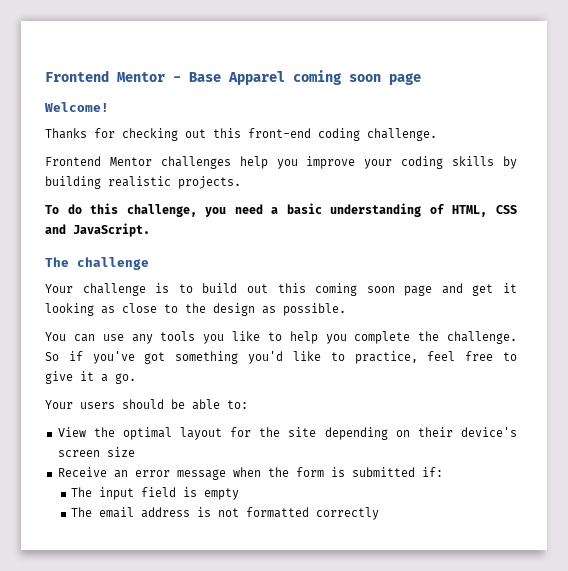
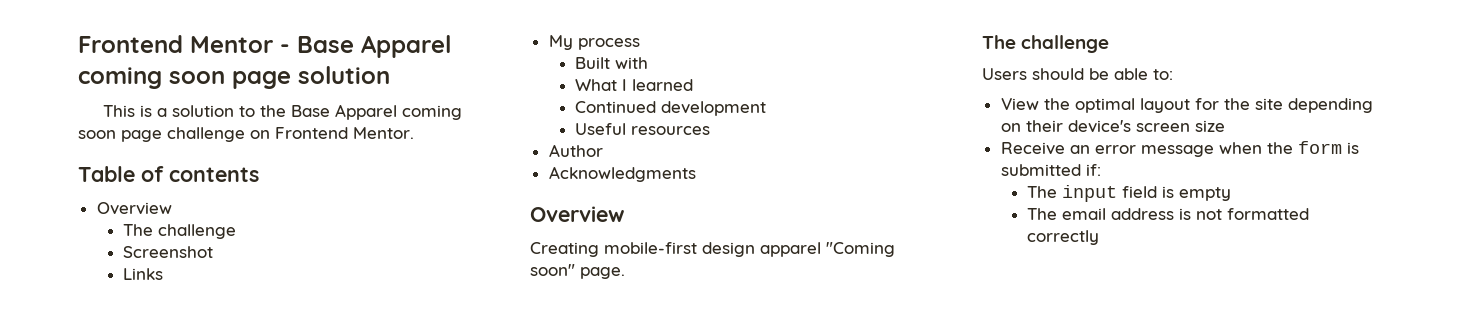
- Frontend Mentor - Base Apparel coming soon page
- Welcome!
- Thanks for checking out this front-end coding challenge.
- Frontend Mentor challenges help you improve your coding skills by building realistic projects.
- To do this challenge, you need a basic understanding of HTML, CSS and JavaScript.
+ Frontend Mentor - Base Apparel coming soon page solution
+ This is a solution to the Base Apparel coming soon page challenge on Frontend Mentor.
+ Table of contents
+ Overview
  The challenge
- Your challenge is to build out this coming soon page and get it looking as close to the design as possible.
- You can use any tools you like to help you complete the challenge. So if you've got something you'd like to practice, feel free to give it a go.
- Your users should be able to:
+ Screenshot
+ Links
+ My process
+ Built with
+ What I learned
+ Continued development
+ Useful resources
+ Author
+ Acknowledgments
+ Overview
+ Creating mobile-first design apparel "Coming soon" page.
+ The challenge
+ Users should be able to:

